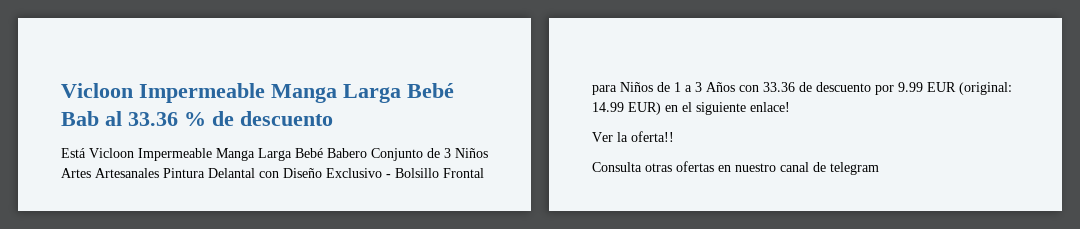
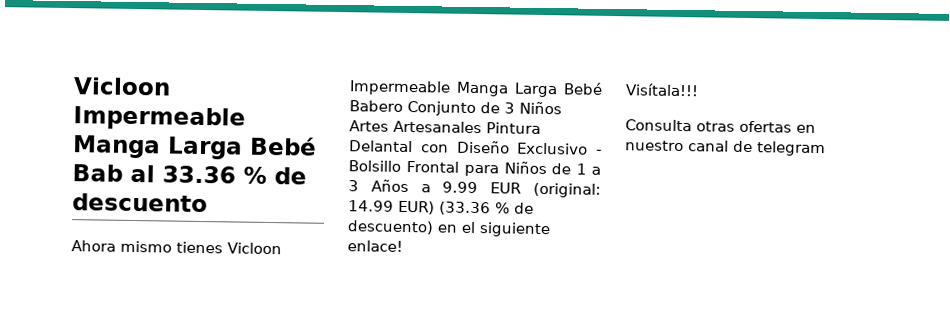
- Está Vicloon Impermeable Manga Larga Bebé Babero Conjunto de 3 Niños Artes Artesanales Pintura Delantal con Diseño Exclusivo - Bolsillo Frontal para Niños de 1 a 3 Años con 33.36 de descuento por 9.99 EUR (original: 14.99 EUR) en el siguiente enlace!
+ Ahora mismo tienes Vicloon Impermeable Manga Larga Bebé Babero Conjunto de 3 Niños Artes Artesanales Pintura Delantal con Diseño Exclusivo - Bolsillo Frontal para Niños de 1 a 3 Años a 9.99 EUR (original: 14.99 EUR) (33.36 % de descuento) en el siguiente enlace!
- Ver la oferta!!
+ Visítala!!!

